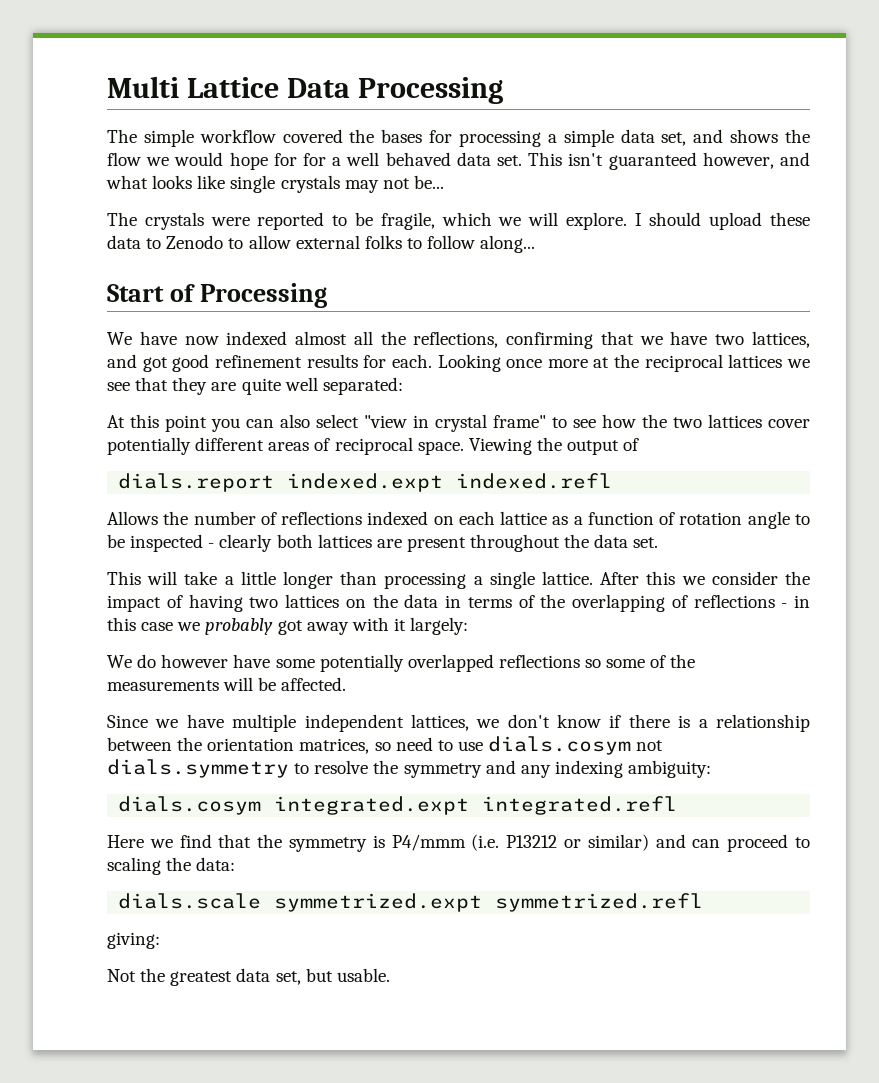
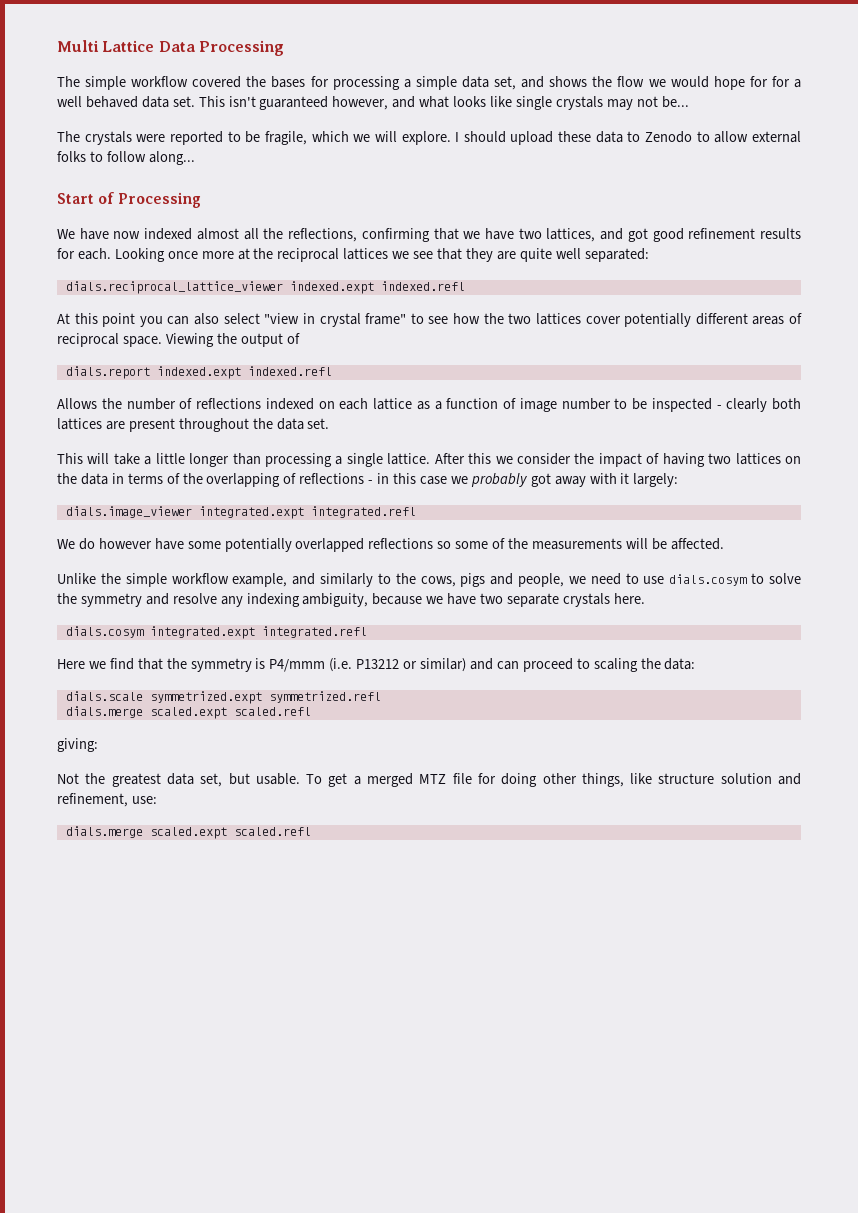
+ dials.reciprocal_lattice_viewer indexed.expt indexed.refl
- Allows the number of reflections indexed on each lattice as a function of rotation angle to be inspected - clearly both lattices are present throughout the data set.
+ Allows the number of reflections indexed on each lattice as a function of image number to be inspected - clearly both lattices are present throughout the data set.
+ dials.image_viewer integrated.expt integrated.refl
- Since we have multiple independent lattices, we don't know if there is a relationship between the orientation matrices, so need to use dials.cosym not dials.symmetry to resolve the symmetry and any indexing ambiguity:
+ Unlike the simple workflow example, and similarly to the cows, pigs and people, we need to use dials.cosym to solve the symmetry and resolve any indexing ambiguity, because we have two separate crystals here.
  dials.scale symmetrized.expt symmetrized.refl
+ dials.merge scaled.expt scaled.refl
+ To get a merged MTZ file for doing other things, like structure solution and refinement, use:
+ dials.merge scaled.expt scaled.refl

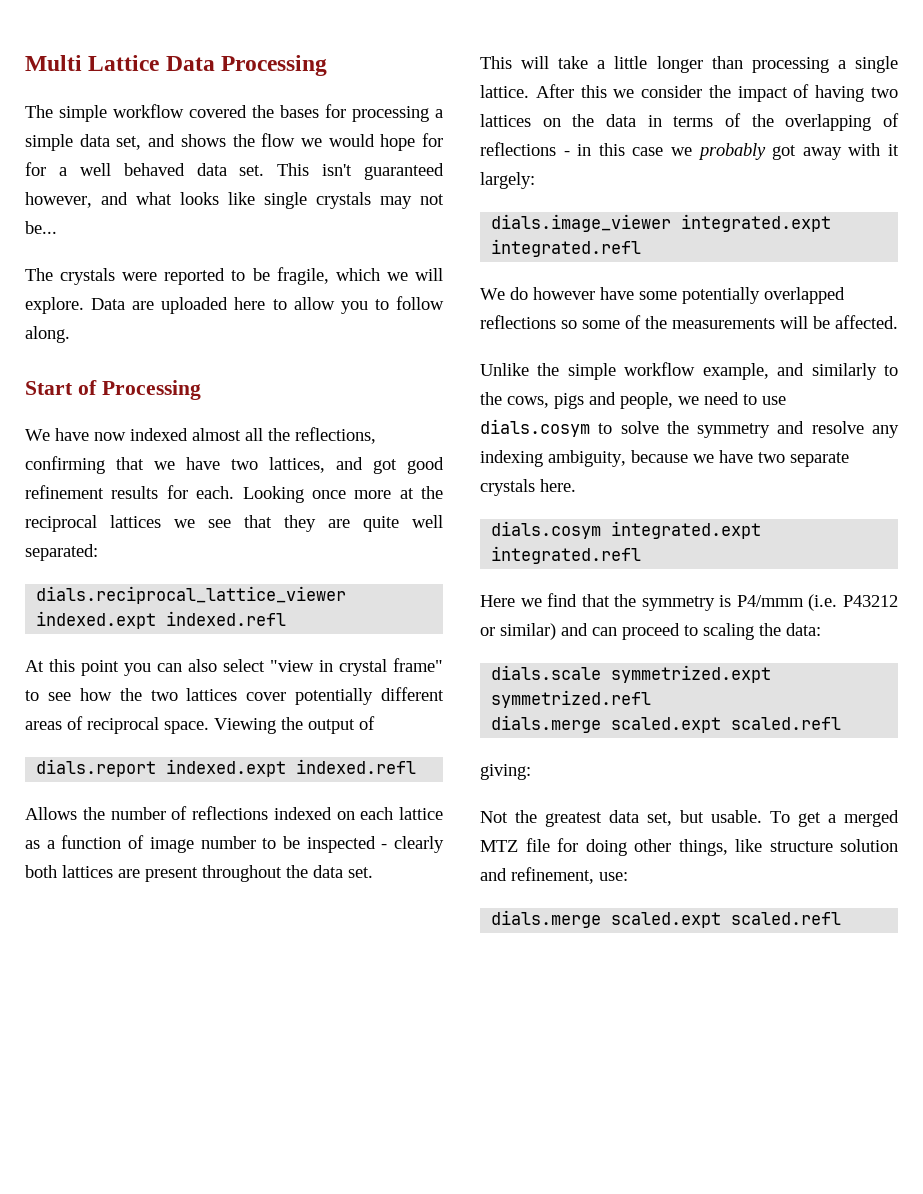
- I should upload these data to Zenodo to allow external folks to follow along...
+ Data are uploaded here to allow you to follow along.
- Here we find that the symmetry is P4/mmm (i.e. P13212 or similar) and can proceed to scaling the data:
+ Here we find that the symmetry is P4/mmm (i.e. P43212 or similar) and can proceed to scaling the data:

